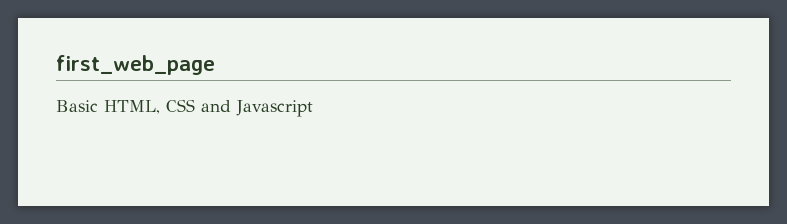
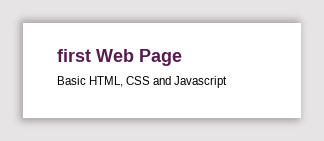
- first_web_page
+ first Web Page

